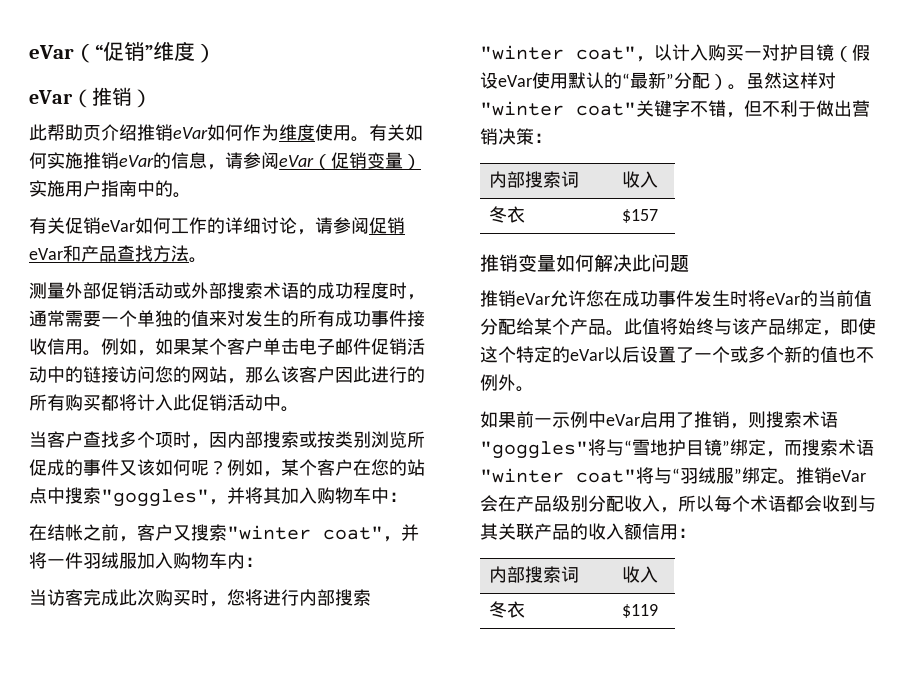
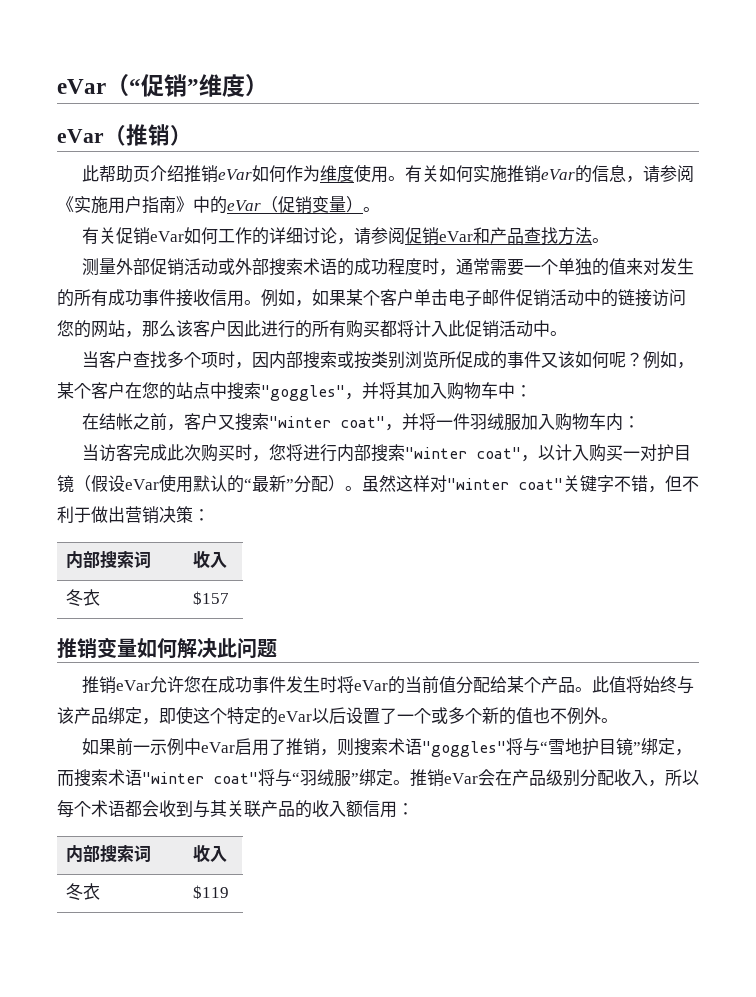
- 有关如何实施推销eVar的信息，请参阅eVar（促销变量）实施用户指南中的。
+ 有关如何实施推销eVar的信息，请参阅《实施用户指南》中的eVar（促销变量）。

